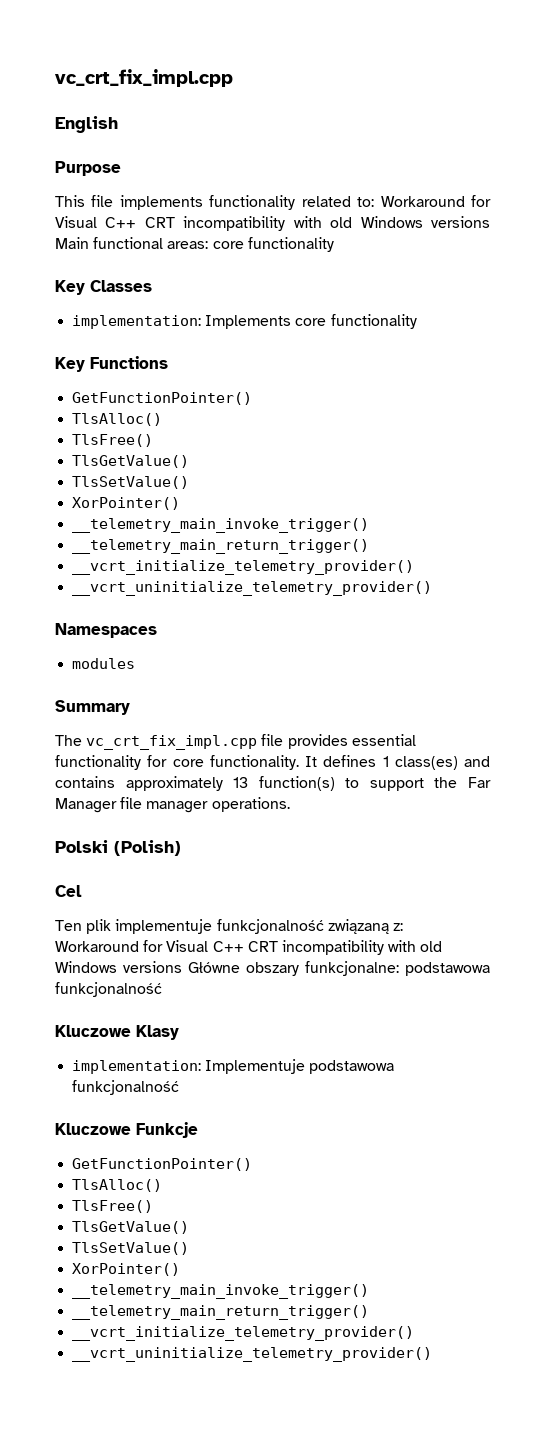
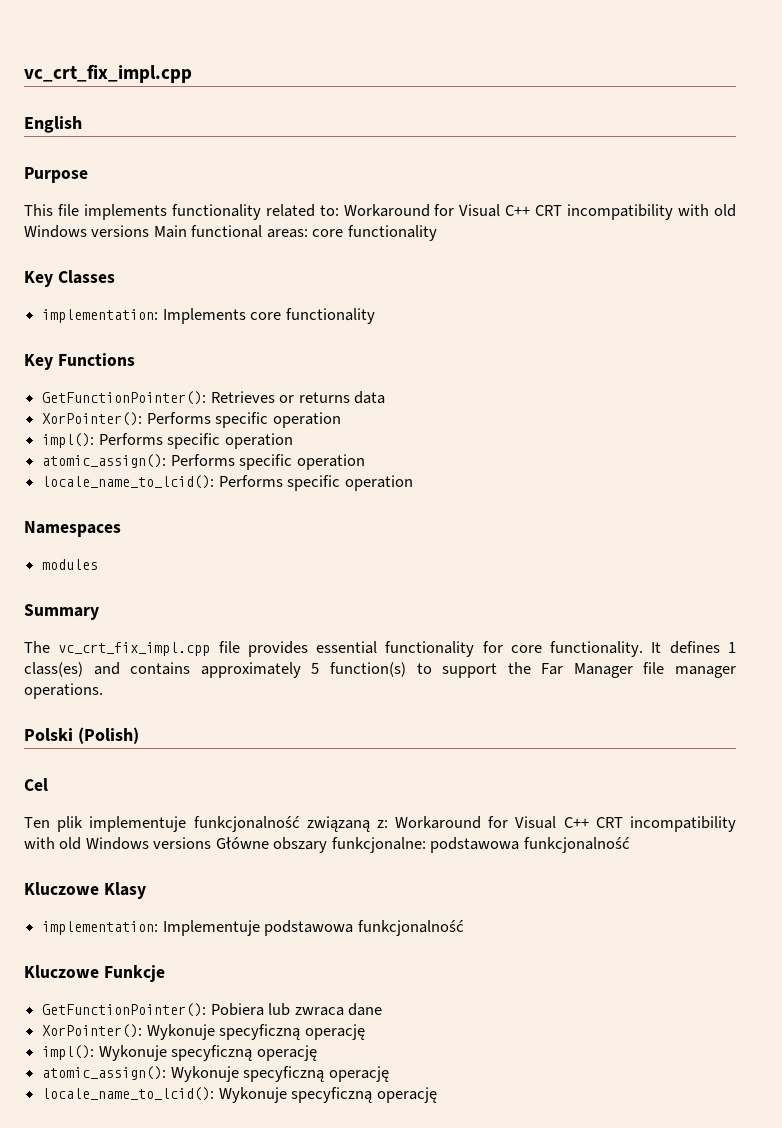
  Key Functions
- GetFunctionPointer()
- TlsAlloc()
- TlsFree()
- TlsGetValue()
- TlsSetValue()
- XorPointer()
- __telemetry_main_invoke_trigger()
- __telemetry_main_return_trigger()
- __vcrt_initialize_telemetry_provider()
- __vcrt_uninitialize_telemetry_provider()
+ GetFunctionPointer(): Retrieves or returns data
+ XorPointer(): Performs specific operation
+ impl(): Performs specific operation
+ atomic_assign(): Performs specific operation
+ locale_name_to_lcid(): Performs specific operation
- It defines 1 class(es) and contains approximately 13 function(s) to support the Far Manager file manager operations.
+ It defines 1 class(es) and contains approximately 5 function(s) to support the Far Manager file manager operations.
  Kluczowe Funkcje
- GetFunctionPointer()
- TlsAlloc()
- TlsFree()
- TlsGetValue()
- TlsSetValue()
- XorPointer()
- __telemetry_main_invoke_trigger()
- __telemetry_main_return_trigger()
- __vcrt_initialize_telemetry_provider()
- __vcrt_uninitialize_telemetry_provider()
+ GetFunctionPointer(): Pobiera lub zwraca dane
+ XorPointer(): Wykonuje specyficzną operację
+ impl(): Wykonuje specyficzną operację
+ atomic_assign(): Wykonuje specyficzną operację
+ locale_name_to_lcid(): Wykonuje specyficzną operację

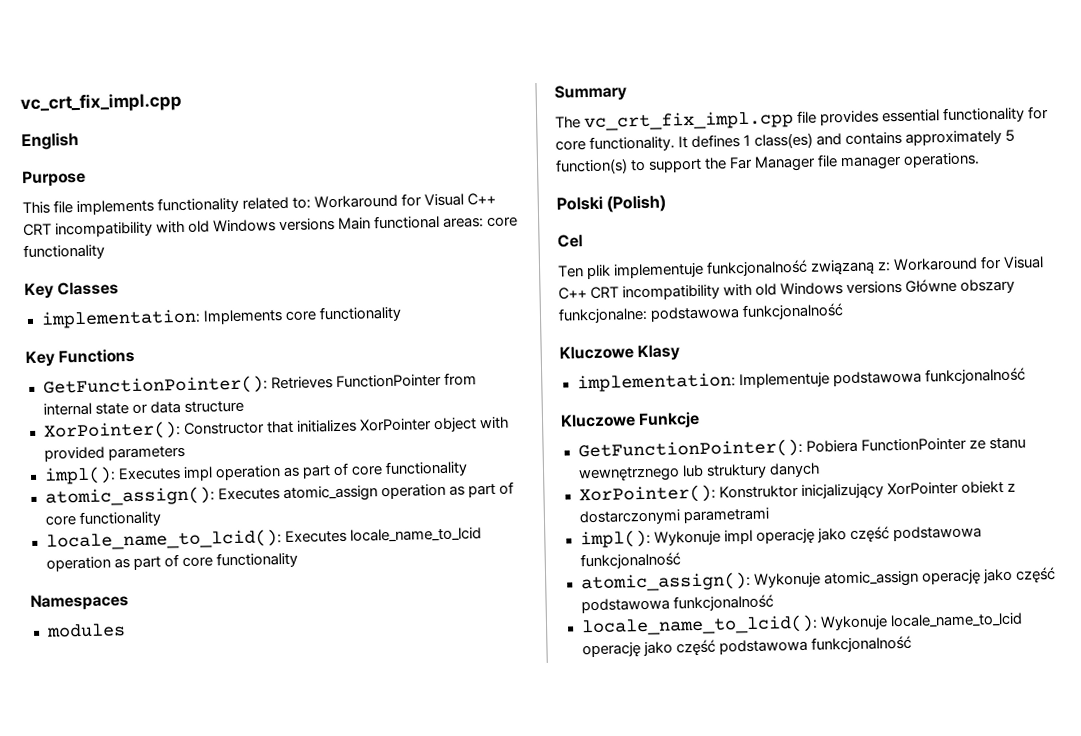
- GetFunctionPointer(): Retrieves or returns data
- XorPointer(): Performs specific operation
- impl(): Performs specific operation
- atomic_assign(): Performs specific operation
- locale_name_to_lcid(): Performs specific operation
+ GetFunctionPointer(): Retrieves FunctionPointer from internal state or data structure
+ XorPointer(): Constructor that initializes XorPointer object with provided parameters
+ impl(): Executes impl operation as part of core functionality
+ atomic_assign(): Executes atomic_assign operation as part of core functionality
+ locale_name_to_lcid(): Executes locale_name_to_lcid operation as part of core functionality
- GetFunctionPointer(): Pobiera lub zwraca dane
- XorPointer(): Wykonuje specyficzną operację
+ GetFunctionPointer(): Pobiera FunctionPointer ze stanu wewnętrznego lub struktury danych
+ XorPointer(): Konstruktor inicjalizujący XorPointer obiekt z dostarczonymi parametrami
- impl(): Wykonuje specyficzną operację
+ impl(): Wykonuje impl operację jako część podstawowa funkcjonalność
- atomic_assign(): Wykonuje specyficzną operację
- locale_name_to_lcid(): Wykonuje specyficzną operację
+ atomic_assign(): Wykonuje atomic_assign operację jako część podstawowa funkcjonalność
+ locale_name_to_lcid(): Wykonuje locale_name_to_lcid operację jako część podstawowa funkcjonalność

